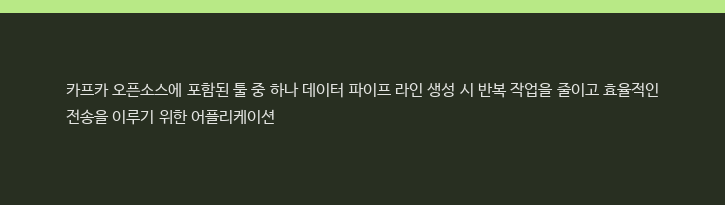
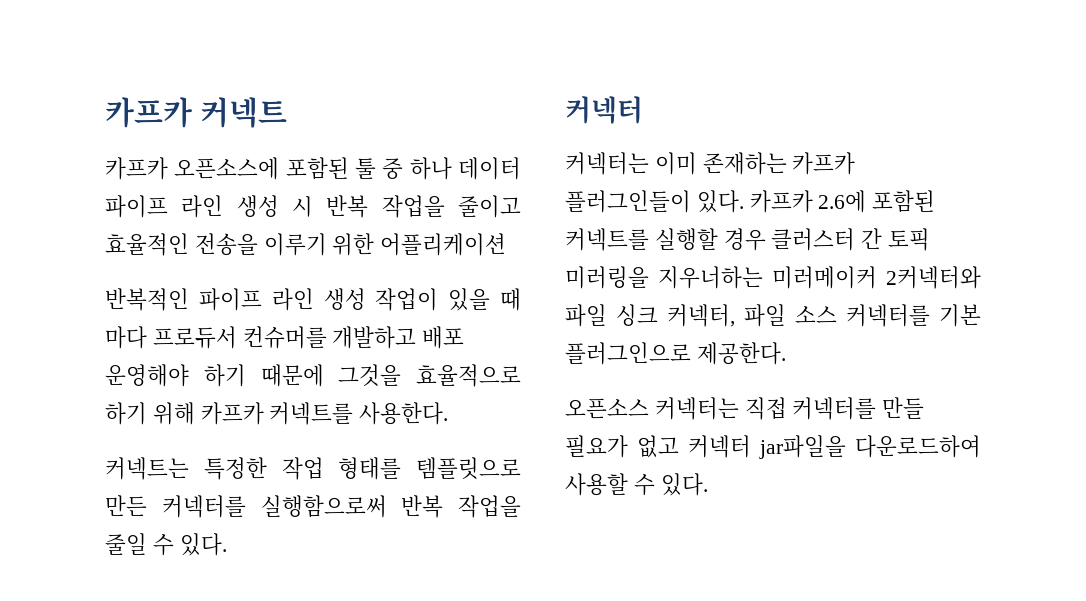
+ 카프카 커넥트
+ 반복적인 파이프 라인 생성 작업이 있을 때 마다 프로듀서 컨슈머를 개발하고 배포 운영해야 하기 때문에 그것을 효율적으로 하기 위해 카프카 커넥트를 사용한다.
+ 커넥트는 특정한 작업 형태를 템플릿으로 만든 커넥터를 실행함으로써 반복 작업을 줄일 수 있다.
+ 커넥터
+ 커넥터는 이미 존재하는 카프카 플러그인들이 있다. 카프카 2.6에 포함된 커넥트를 실행할 경우 클러스터 간 토픽 미러링을 지우너하는 미러메이커 2커넥터와 파일 싱크 커넥터, 파일 소스 커넥터를 기본 플러그인으로 제공한다.
+ 오픈소스 커넥터는 직접 커넥터를 만들 필요가 없고 커넥터 jar파일을 다운로드하여 사용할 수 있다.

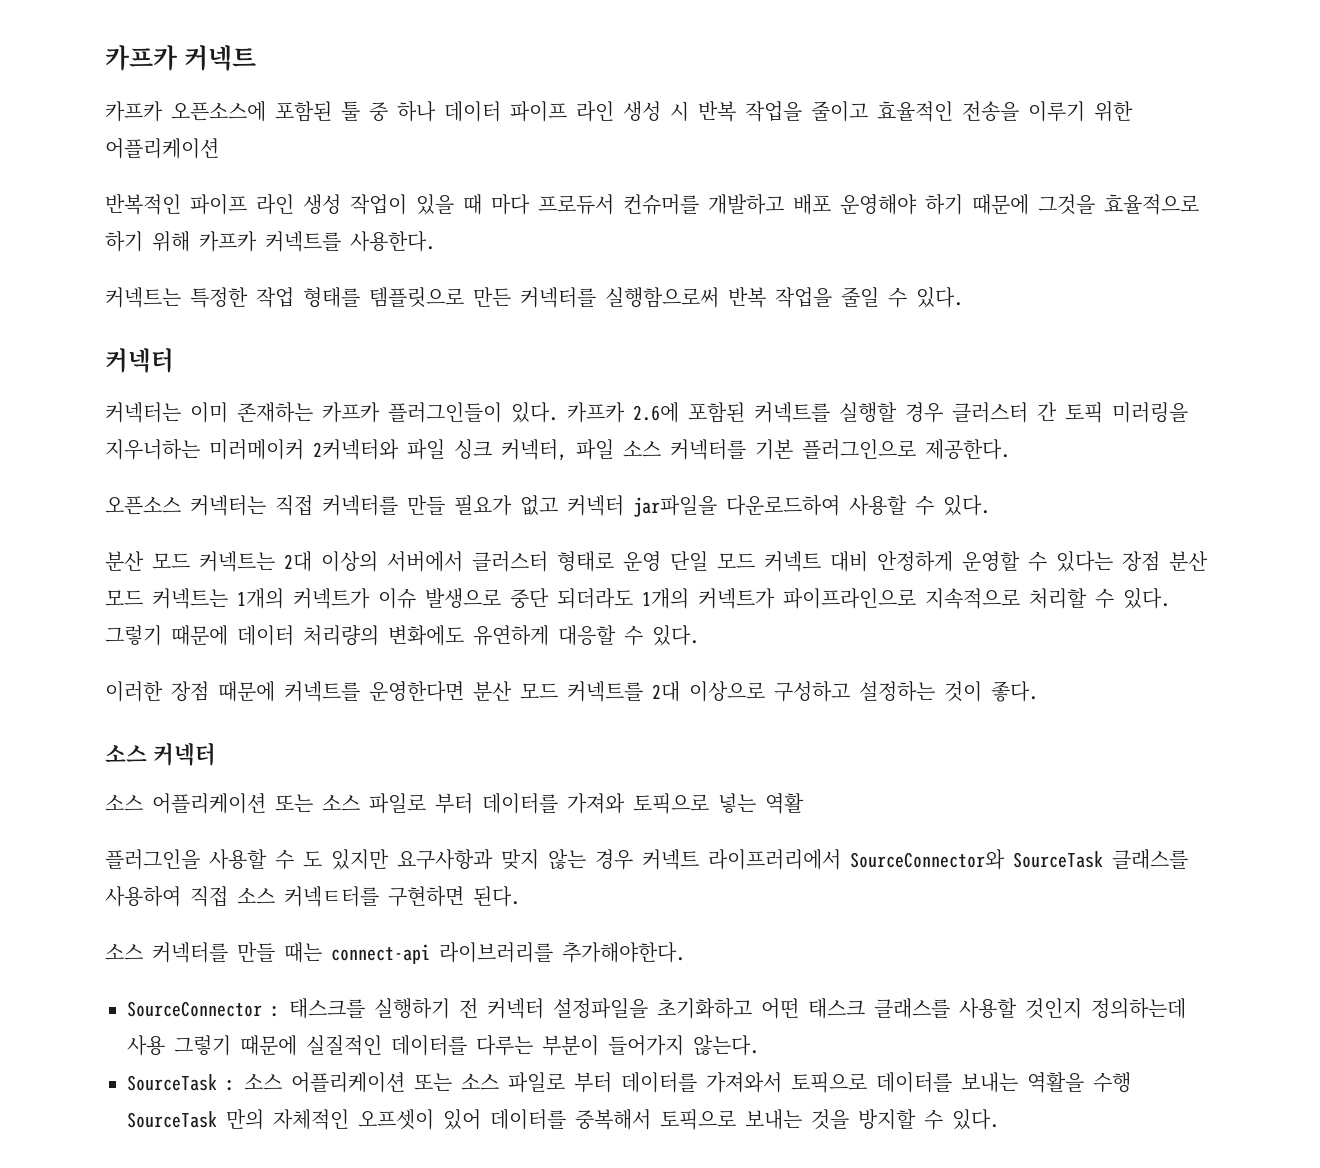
+ 분산 모드 커넥트는 2대 이상의 서버에서 클러스터 형태로 운영 단일 모드 커넥트 대비 안정하게 운영할 수 있다는 장점 분산 모드 커넥트는 1개의 커넥트가 이슈 발생으로 중단 되더라도 1개의 커넥트가 파이프라인으로 지속적으로 처리할 수 있다. 그렇기 때문에 데이터 처리량의 변화에도 유연하게 대응할 수 있다.
+ 이러한 장점 때문에 커넥트를 운영한다면 분산 모드 커넥트를 2대 이상으로 구성하고 설정하는 것이 좋다.
+ 소스 커넥터
+ 소스 어플리케이션 또는 소스 파일로 부터 데이터를 가져와 토픽으로 넣는 역활
+ 플러그인을 사용할 수 도 있지만 요구사항과 맞지 않는 경우 커넥트 라이프러리에서 SourceConnector와 SourceTask 클래스를 사용하여 직접 소스 커넥ㅌ터를 구현하면 된다.
+ 소스 커넥터를 만들 때는 connect-api 라이브러리를 추가해야한다.
+ SourceConnector : 태스크를 실행하기 전 커넥터 설정파일을 초기화하고 어떤 태스크 클래스를 사용할 것인지 정의하는데 사용 그렇기 때문에 실질적인 데이터를 다루는 부분이 들어가지 않는다.
+ SourceTask : 소스 어플리케이션 또는 소스 파일로 부터 데이터를 가져와서 토픽으로 데이터를 보내는 역활을 수행 SourceTask 만의 자체적인 오프셋이 있어 데이터를 중복해서 토픽으로 보내는 것을 방지할 수 있다.

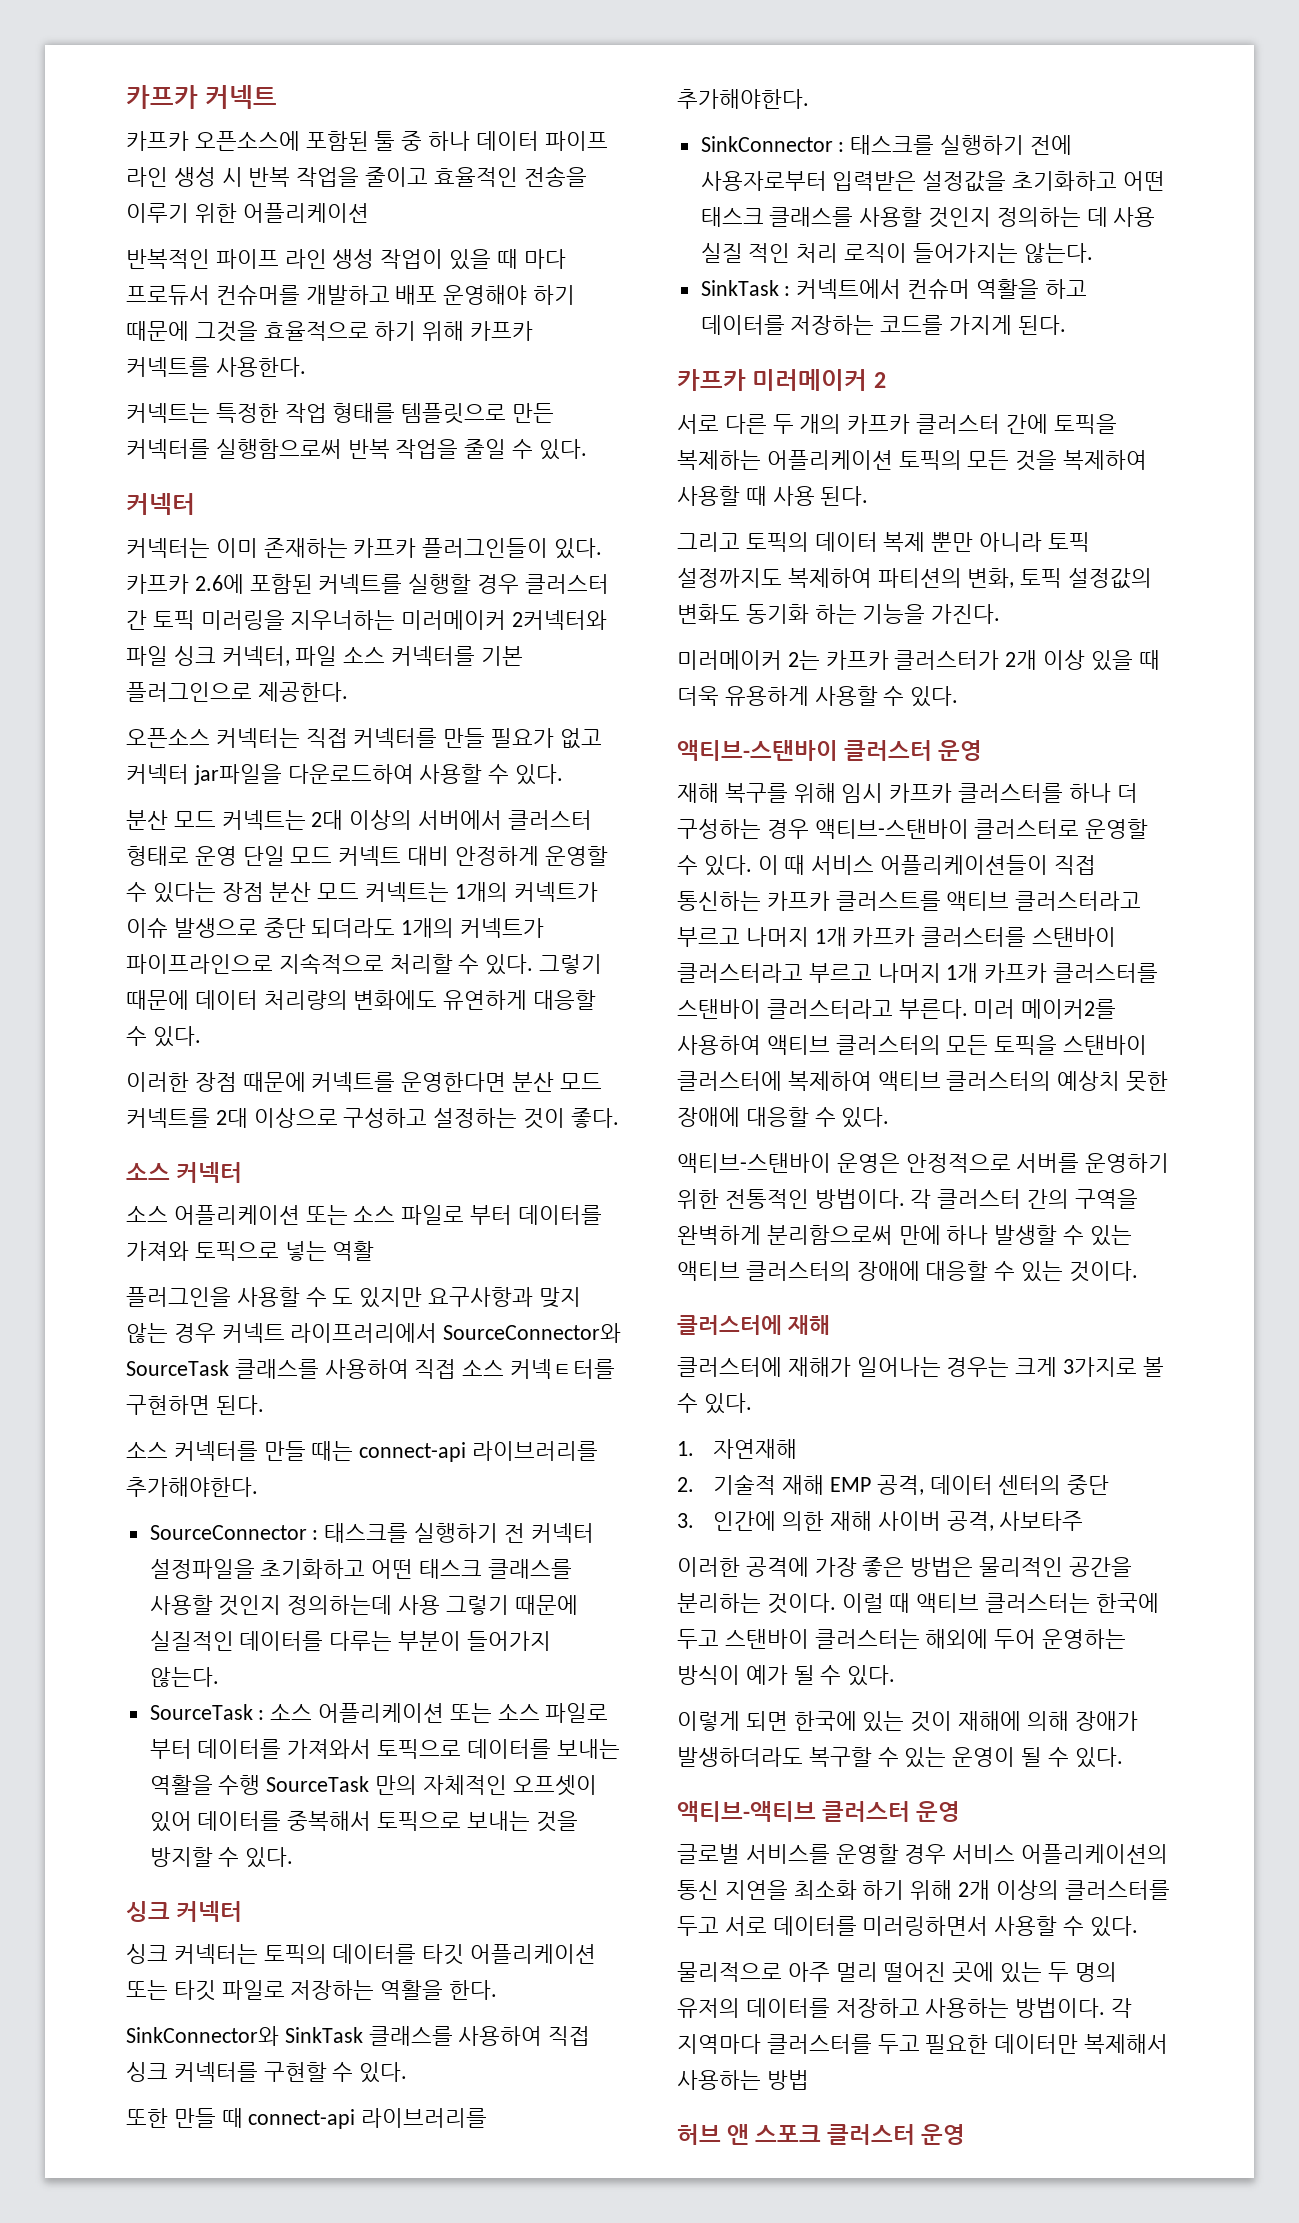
+ 싱크 커넥터
+ 싱크 커넥터는 토픽의 데이터를 타깃 어플리케이션 또는 타깃 파일로 저장하는 역활을 한다.
+ SinkConnector와 SinkTask 클래스를 사용하여 직접 싱크 커넥터를 구현할 수 있다.
+ 또한 만들 때 connect-api 라이브러리를 추가해야한다.
+ SinkConnector : 태스크를 실행하기 전에 사용자로부터 입력받은 설정값을 초기화하고 어떤 태스크 클래스를 사용할 것인지 정의하는 데 사용 실질 적인 처리 로직이 들어가지는 않는다.
+ SinkTask : 커넥트에서 컨슈머 역활을 하고 데이터를 저장하는 코드를 가지게 된다.
+ 카프카 미러메이커 2
+ 서로 다른 두 개의 카프카 클러스터 간에 토픽을 복제하는 어플리케이션 토픽의 모든 것을 복제하여 사용할 때 사용 된다.
+ 그리고 토픽의 데이터 복제 뿐만 아니라 토픽 설정까지도 복제하여 파티션의 변화, 토픽 설정값의 변화도 동기화 하는 기능을 가진다.
+ 미러메이커 2는 카프카 클러스터가 2개 이상 있을 때 더욱 유용하게 사용할 수 있다.
+ 액티브-스탠바이 클러스터 운영
+ 재해 복구를 위해 임시 카프카 클러스터를 하나 더 구성하는 경우 액티브-스탠바이 클러스터로 운영할 수 있다. 이 때 서비스 어플리케이션들이 직접 통신하는 카프카 클러스트를 액티브 클러스터라고 부르고 나머지 1개 카프카 클러스터를 스탠바이 클러스터라고 부르고 나머지 1개 카프카 클러스터를 스탠바이 클러스터라고 부른다. 미러 메이커2를 사용하여 액티브 클러스터의 모든 토픽을 스탠바이 클러스터에 복제하여 액티브 클러스터의 예상치 못한 장애에 대응할 수 있다.
+ 액티브-스탠바이 운영은 안정적으로 서버를 운영하기 위한 전통적인 방법이다. 각 클러스터 간의 구역을 완벽하게 분리함으로써 만에 하나 발생할 수 있는 액티브 클러스터의 장애에 대응할 수 있는 것이다.
+ 클러스터에 재해
+ 클러스터에 재해가 일어나는 경우는 크게 3가지로 볼 수 있다.
+ 1. 자연재해
+ 2. 기술적 재해 EMP 공격, 데이터 센터의 중단
+ 3. 인간에 의한 재해 사이버 공격, 사보타주
+ 이러한 공격에 가장 좋은 방법은 물리적인 공간을 분리하는 것이다. 이럴 때 액티브 클러스터는 한국에 두고 스탠바이 클러스터는 해외에 두어 운영하는 방식이 예가 될 수 있다.
+ 이렇게 되면 한국에 있는 것이 재해에 의해 장애가 발생하더라도 복구할 수 있는 운영이 될 수 있다.
+ 액티브-액티브 클러스터 운영
+ 글로벌 서비스를 운영할 경우 서비스 어플리케이션의 통신 지연을 최소화 하기 위해 2개 이상의 클러스터를 두고 서로 데이터를 미러링하면서 사용할 수 있다.
+ 물리적으로 아주 멀리 떨어진 곳에 있는 두 명의 유저의 데이터를 저장하고 사용하는 방법이다. 각 지역마다 클러스터를 두고 필요한 데이터만 복제해서 사용하는 방법
+ 허브 앤 스포크 클러스터 운영

